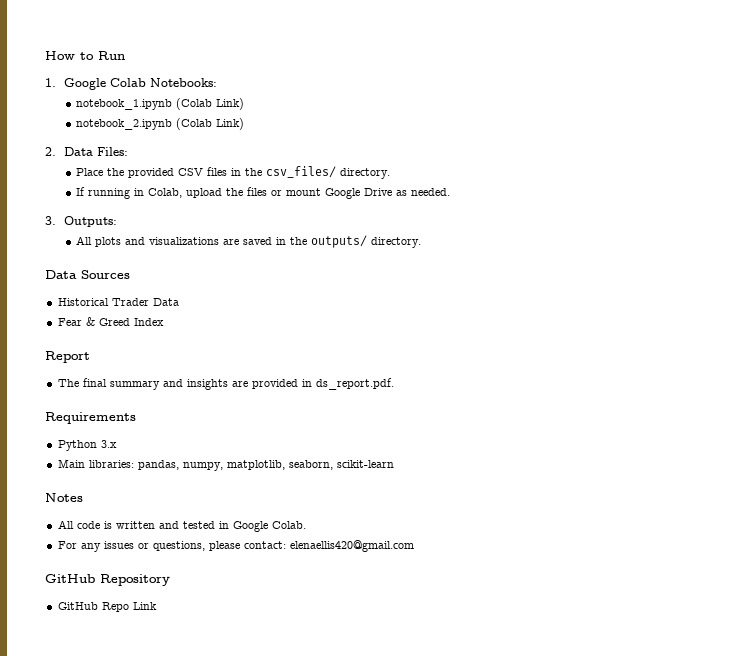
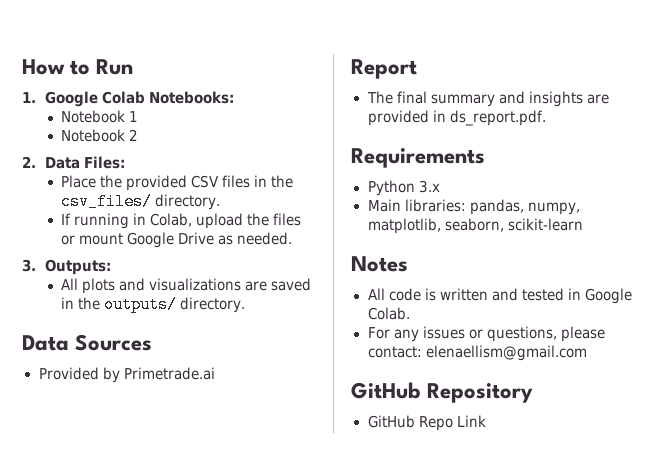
- notebook_1.ipynb (Colab Link)
- notebook_2.ipynb (Colab Link)
+ Notebook 1
+ Notebook 2
- Historical Trader Data
- Fear & Greed Index
+ Provided by Primetrade.ai
- For any issues or questions, please contact: elenaellis420@gmail.com
+ For any issues or questions, please contact: elenaellism@gmail.com

